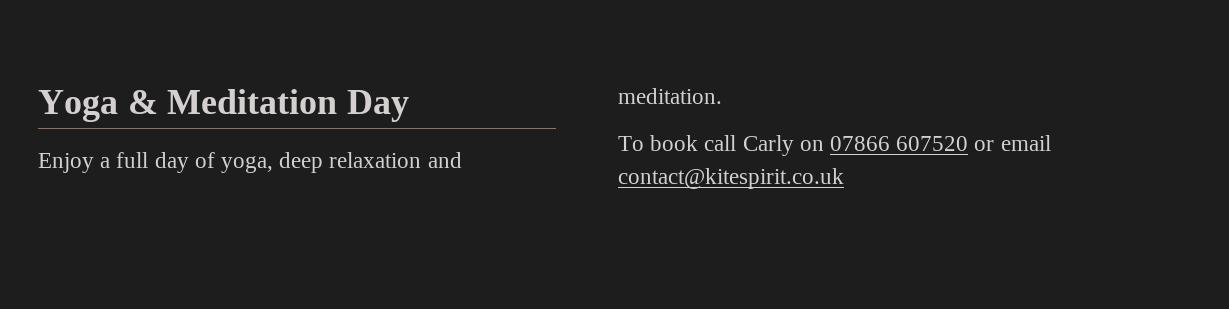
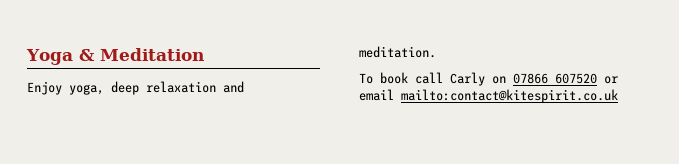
- Yoga & Meditation Day
+ Yoga & Meditation
- Enjoy a full day of yoga, deep relaxation and meditation.
+ Enjoy yoga, deep relaxation and meditation.
- To book call Carly on 07866 607520 or email contact@kitespirit.co.uk
+ To book call Carly on 07866 607520 or email mailto:contact@kitespirit.co.uk

